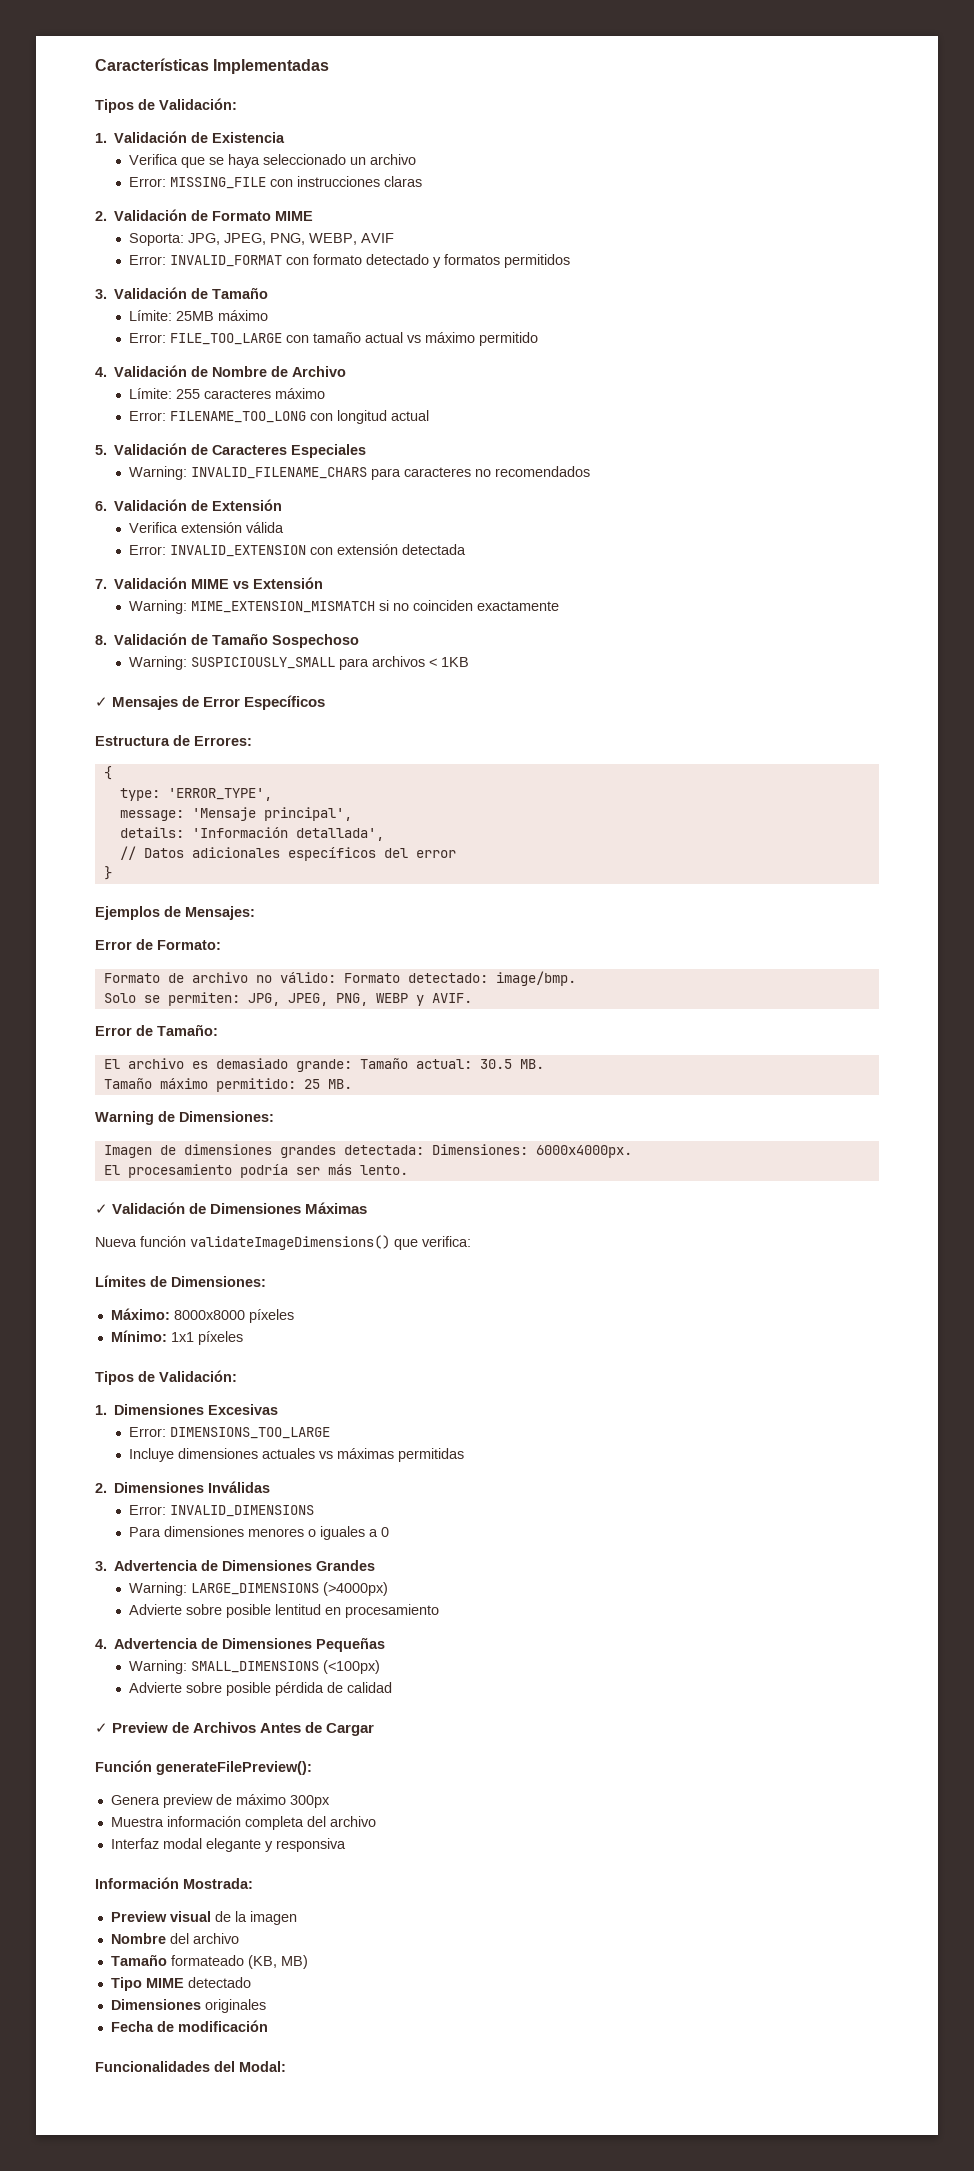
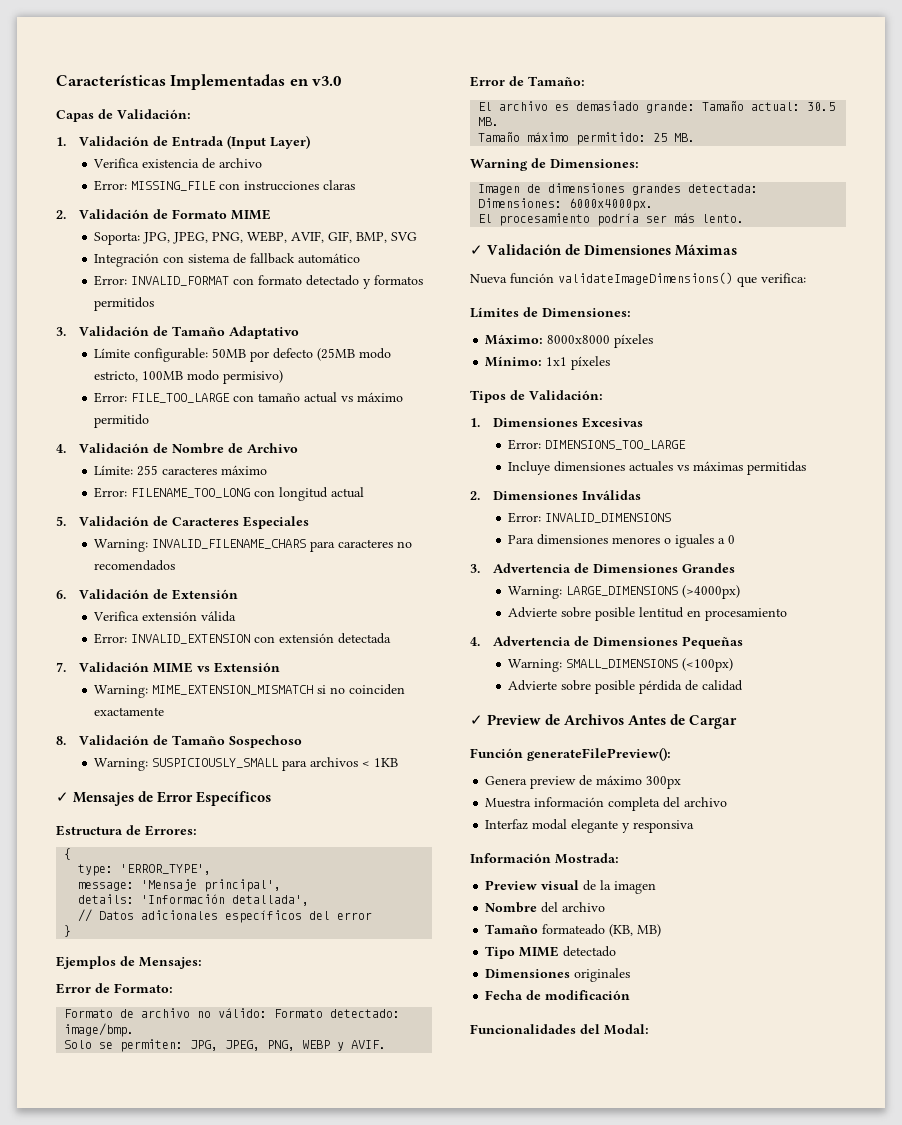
- Características Implementadas
- Tipos de Validación:
+ Características Implementadas en v3.0
+ Capas de Validación:
- 1. Validación de Existencia
- Verifica que se haya seleccionado un archivo
+ 1. Validación de Entrada (Input Layer)
+ Verifica existencia de archivo
- Soporta: JPG, JPEG, PNG, WEBP, AVIF
+ Soporta: JPG, JPEG, PNG, WEBP, AVIF, GIF, BMP, SVG
+ Integración con sistema de fallback automático
- 3. Validación de Tamaño
- Límite: 25MB máximo
+ 3. Validación de Tamaño Adaptativo
+ Límite configurable: 50MB por defecto (25MB modo estricto, 100MB modo permisivo)

